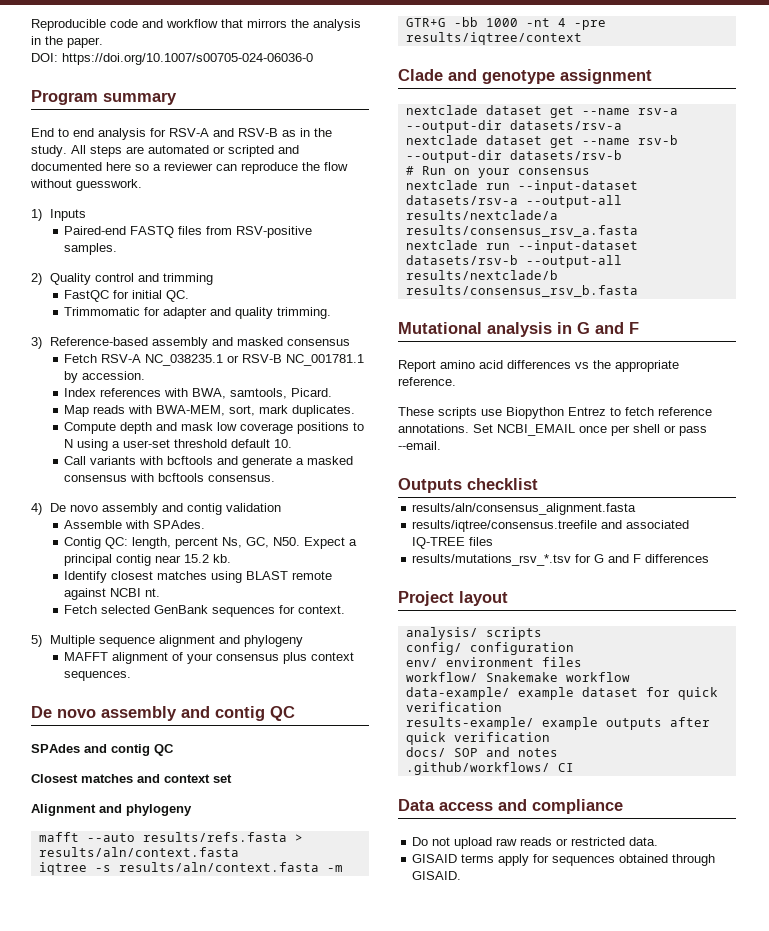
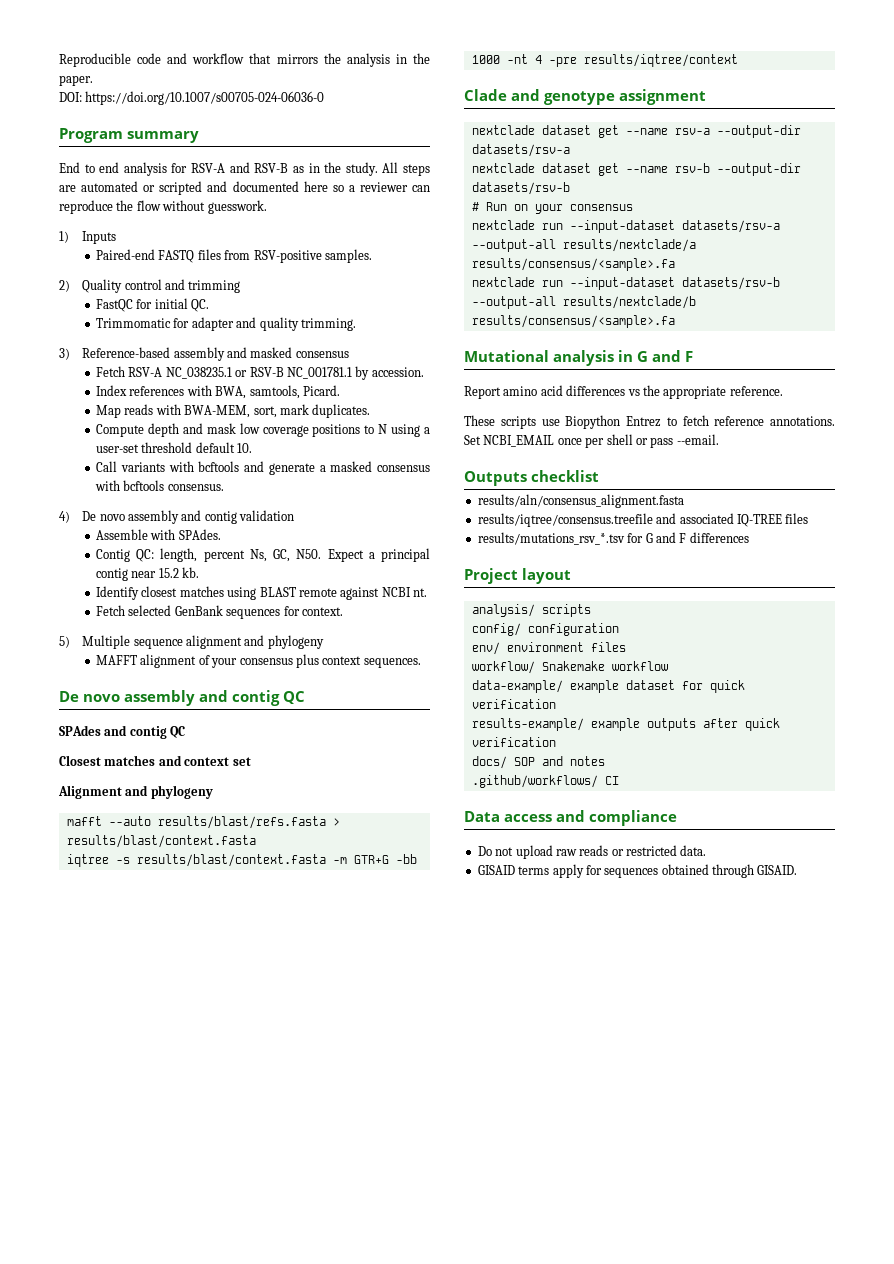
- mafft --auto results/refs.fasta > results/aln/context.fasta
+ mafft --auto results/blast/refs.fasta > results/blast/context.fasta
- iqtree -s results/aln/context.fasta -m GTR+G -bb 1000 -nt 4 -pre results/iqtree/context
+ iqtree -s results/blast/context.fasta -m GTR+G -bb 1000 -nt 4 -pre results/iqtree/context
- nextclade run --input-dataset datasets/rsv-a --output-all results/nextclade/a results/consensus_rsv_a.fasta
+ nextclade run --input-dataset datasets/rsv-a --output-all results/nextclade/a results/consensus/<sample>.fa
- nextclade run --input-dataset datasets/rsv-b --output-all results/nextclade/b results/consensus_rsv_b.fasta
+ nextclade run --input-dataset datasets/rsv-b --output-all results/nextclade/b results/consensus/<sample>.fa

